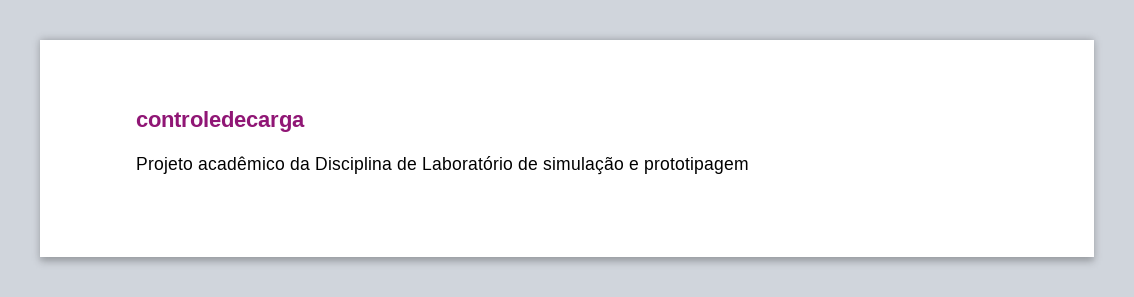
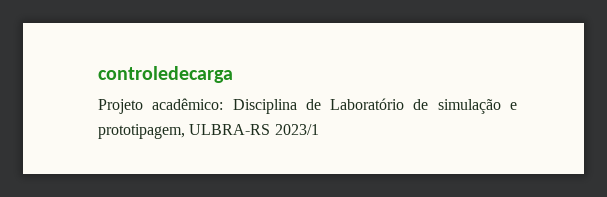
- Projeto acadêmico da Disciplina de Laboratório de simulação e prototipagem
+ Projeto acadêmico: Disciplina de Laboratório de simulação e prototipagem, ULBRA-RS 2023/1

